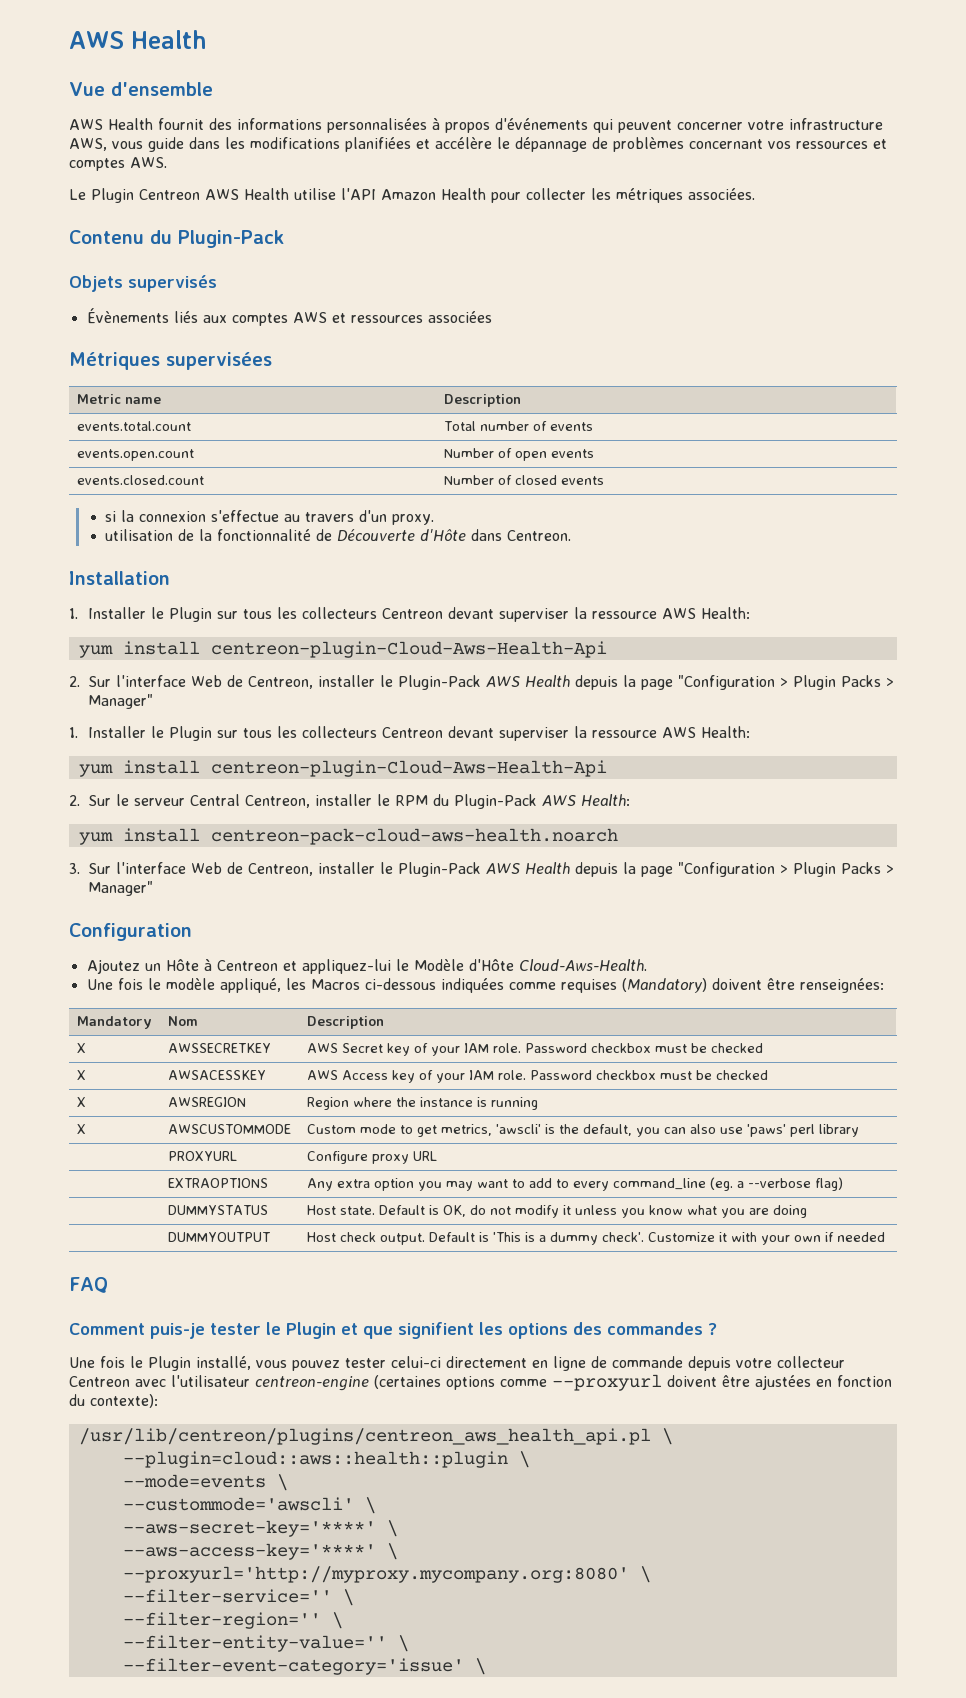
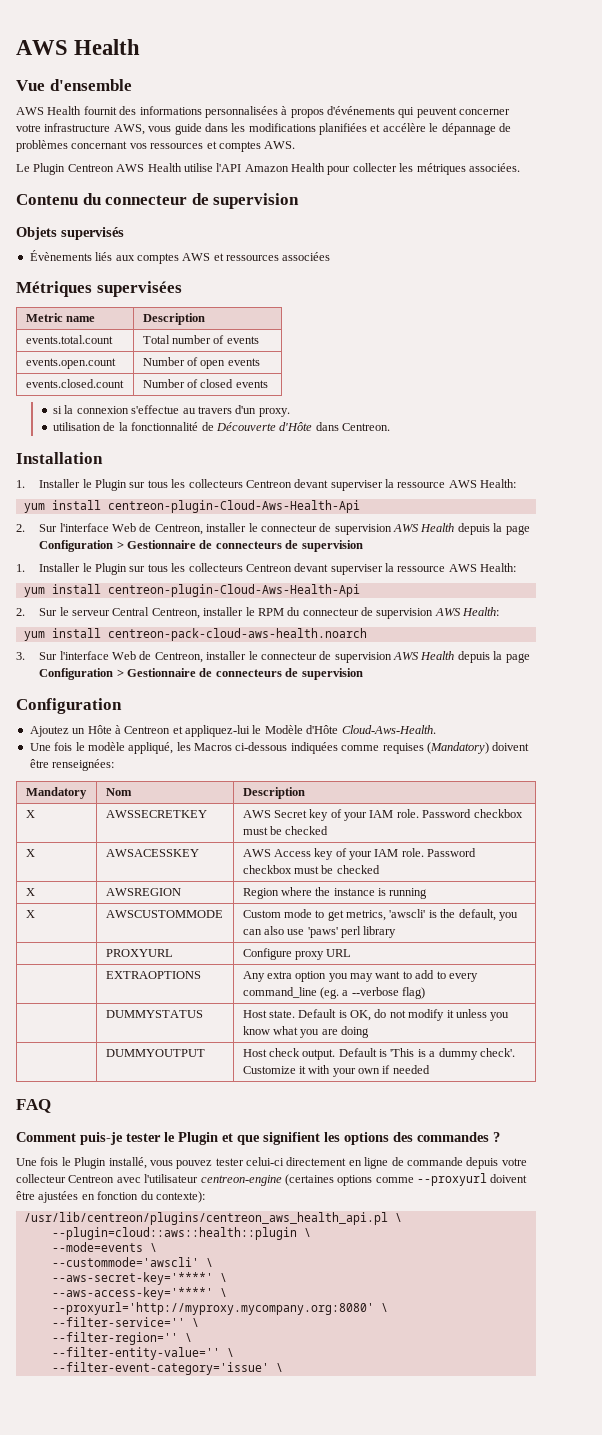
- Contenu du Plugin-Pack
+ Contenu du connecteur de supervision
- 2. Sur l'interface Web de Centreon, installer le Plugin-Pack AWS Health depuis la page "Configuration > Plugin Packs > Manager"
+ 2. Sur l'interface Web de Centreon, installer le connecteur de supervision AWS Health depuis la page Configuration > Gestionnaire de connecteurs de supervision
- 2. Sur le serveur Central Centreon, installer le RPM du Plugin-Pack AWS Health:
+ 2. Sur le serveur Central Centreon, installer le RPM du connecteur de supervision AWS Health:
- 3. Sur l'interface Web de Centreon, installer le Plugin-Pack AWS Health depuis la page "Configuration > Plugin Packs > Manager"
+ 3. Sur l'interface Web de Centreon, installer le connecteur de supervision AWS Health depuis la page Configuration > Gestionnaire de connecteurs de supervision

